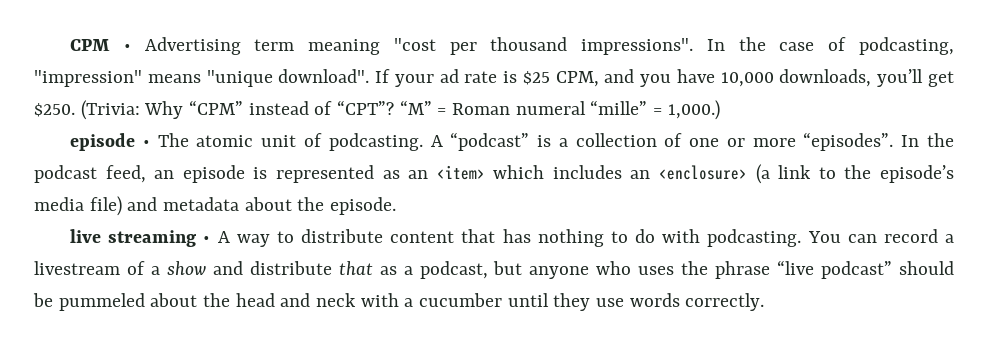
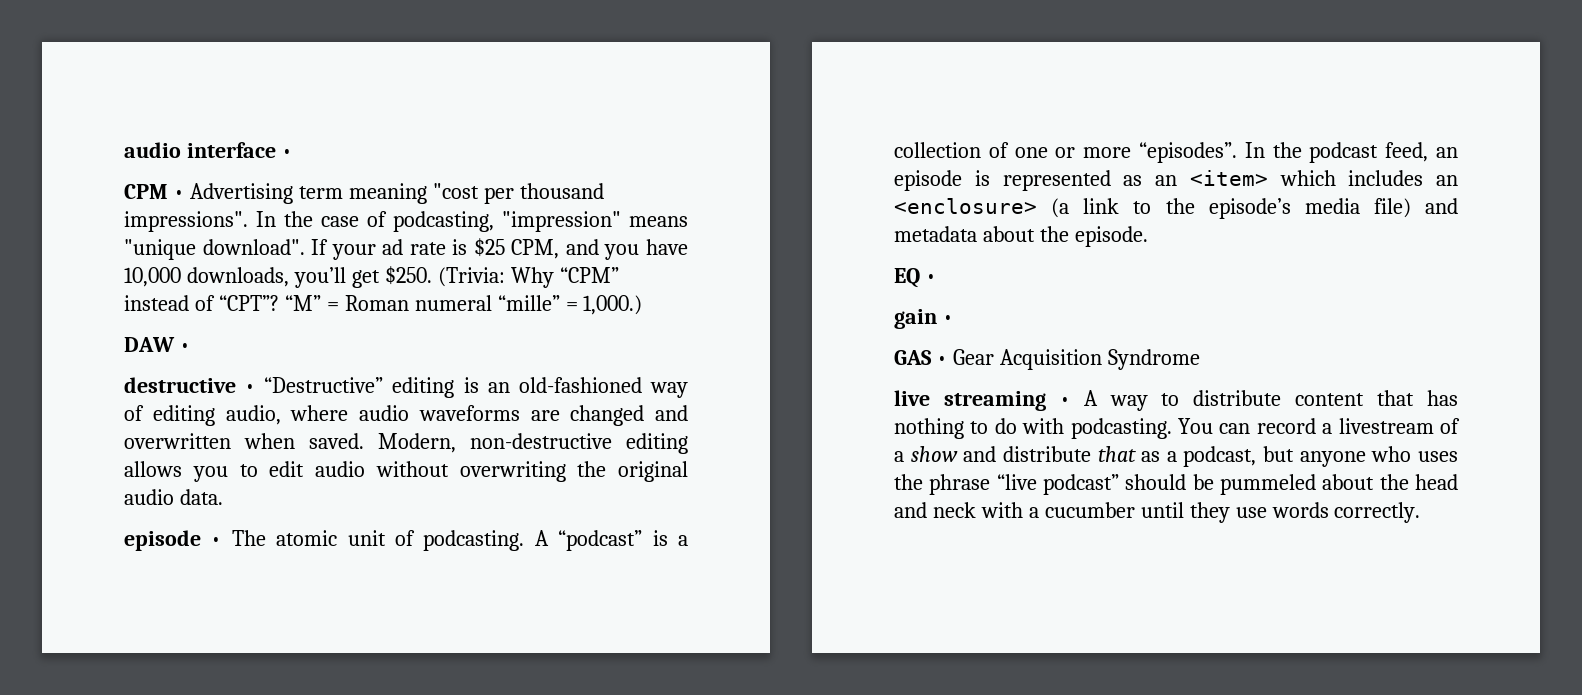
+ audio interface •
+ DAW •
+ destructive • “Destructive” editing is an old-fashioned way of editing audio, where audio waveforms are changed and overwritten when saved. Modern, non-destructive editing allows you to edit audio without overwriting the original audio data.
+ EQ •
+ gain •
+ GAS • Gear Acquisition Syndrome

